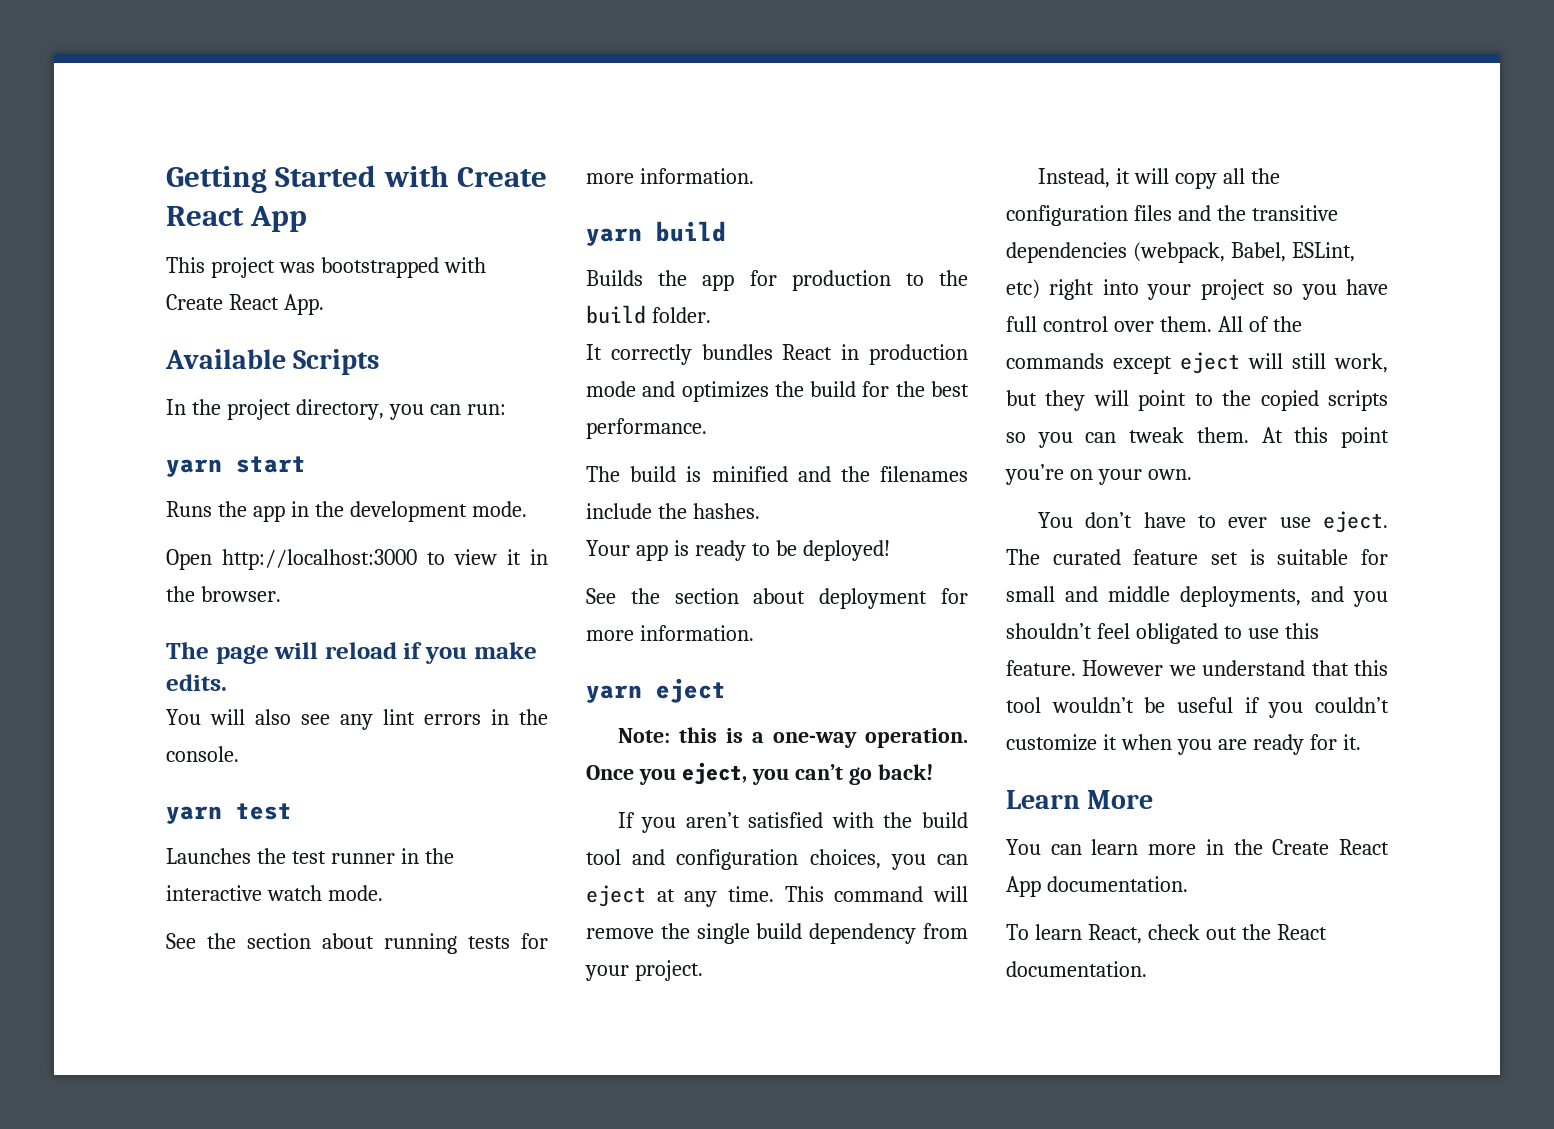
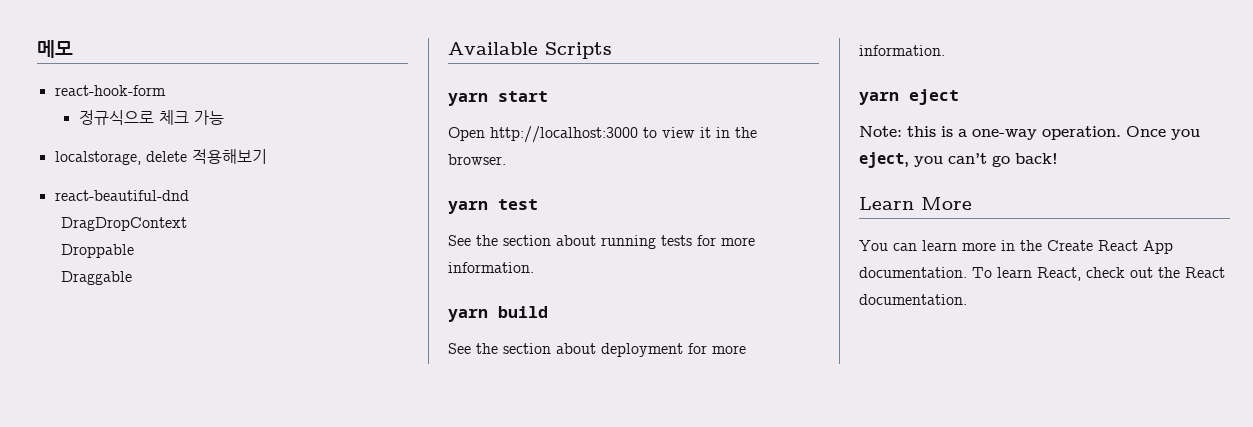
- Getting Started with Create React App
- This project was bootstrapped with Create React App.
+ 메모
+ react-hook-form
+ 정규식으로 체크 가능
+ localstorage, delete 적용해보기
+ react-beautiful-dnd
+ DragDropContext
+ Droppable
+ Draggable
  Available Scripts
- In the project directory, you can run:
  yarn start
- Runs the app in the development mode.
- The page will reload if you make edits.
- You will also see any lint errors in the console.
  yarn test
- Launches the test runner in the interactive watch mode.
- Builds the app for production to the build folder.
- It correctly bundles React in production mode and optimizes the build for the best performance.
- The build is minified and the filenames include the hashes.
- Your app is ready to be deployed!
- If you aren’t satisfied with the build tool and configuration choices, you can eject at any time. This command will remove the single build dependency from your project.
- Instead, it will copy all the configuration files and the transitive dependencies (webpack, Babel, ESLint, etc) right into your project so you have full control over them. All of the commands except eject will still work, but they will point to the copied scripts so you can tweak them. At this point you’re on your own.
- You don’t have to ever use eject. The curated feature set is suitable for small and middle deployments, and you shouldn’t feel obligated to use this feature. However we understand that this tool wouldn’t be useful if you couldn’t customize it when you are ready for it.
- You can learn more in the Create React App documentation.
- To learn React, check out the React documentation.
+ You can learn more in the Create React App documentation. To learn React, check out the React documentation.

